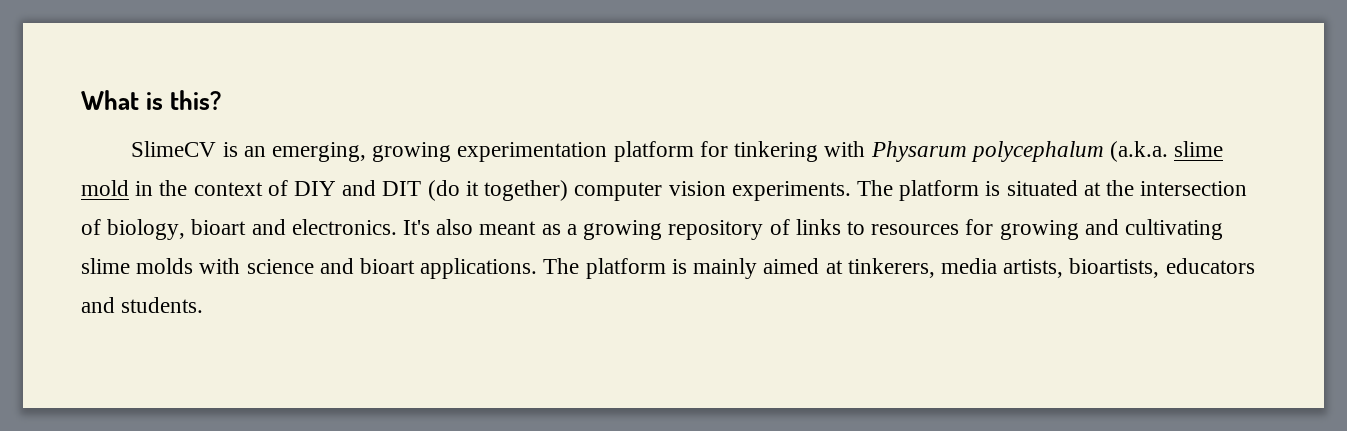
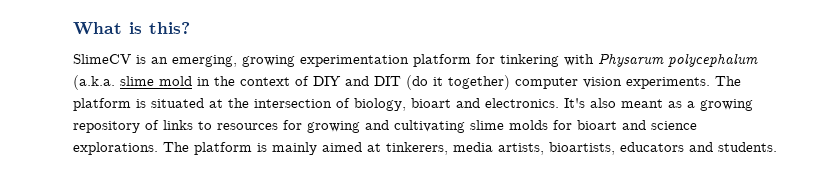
- It's also meant as a growing repository of links to resources for growing and cultivating slime molds with science and bioart applications.
+ It's also meant as a growing repository of links to resources for growing and cultivating slime molds for bioart and science explorations.

